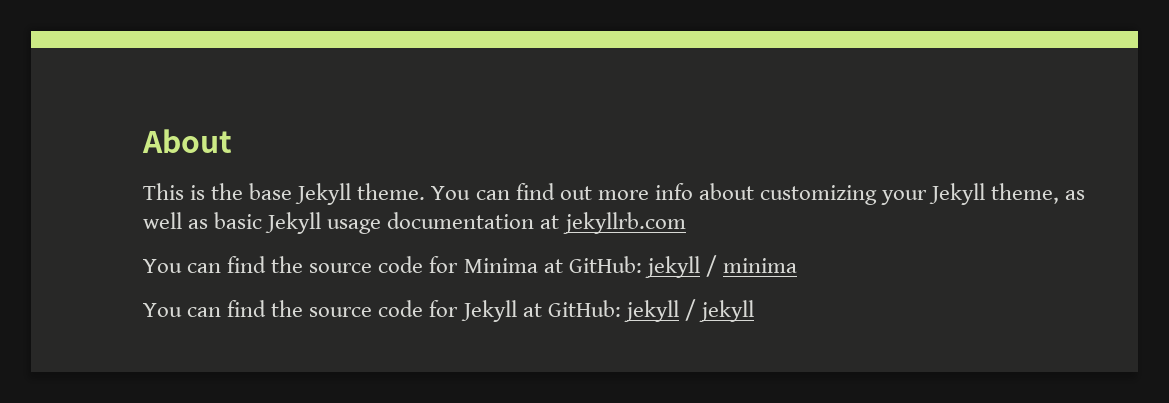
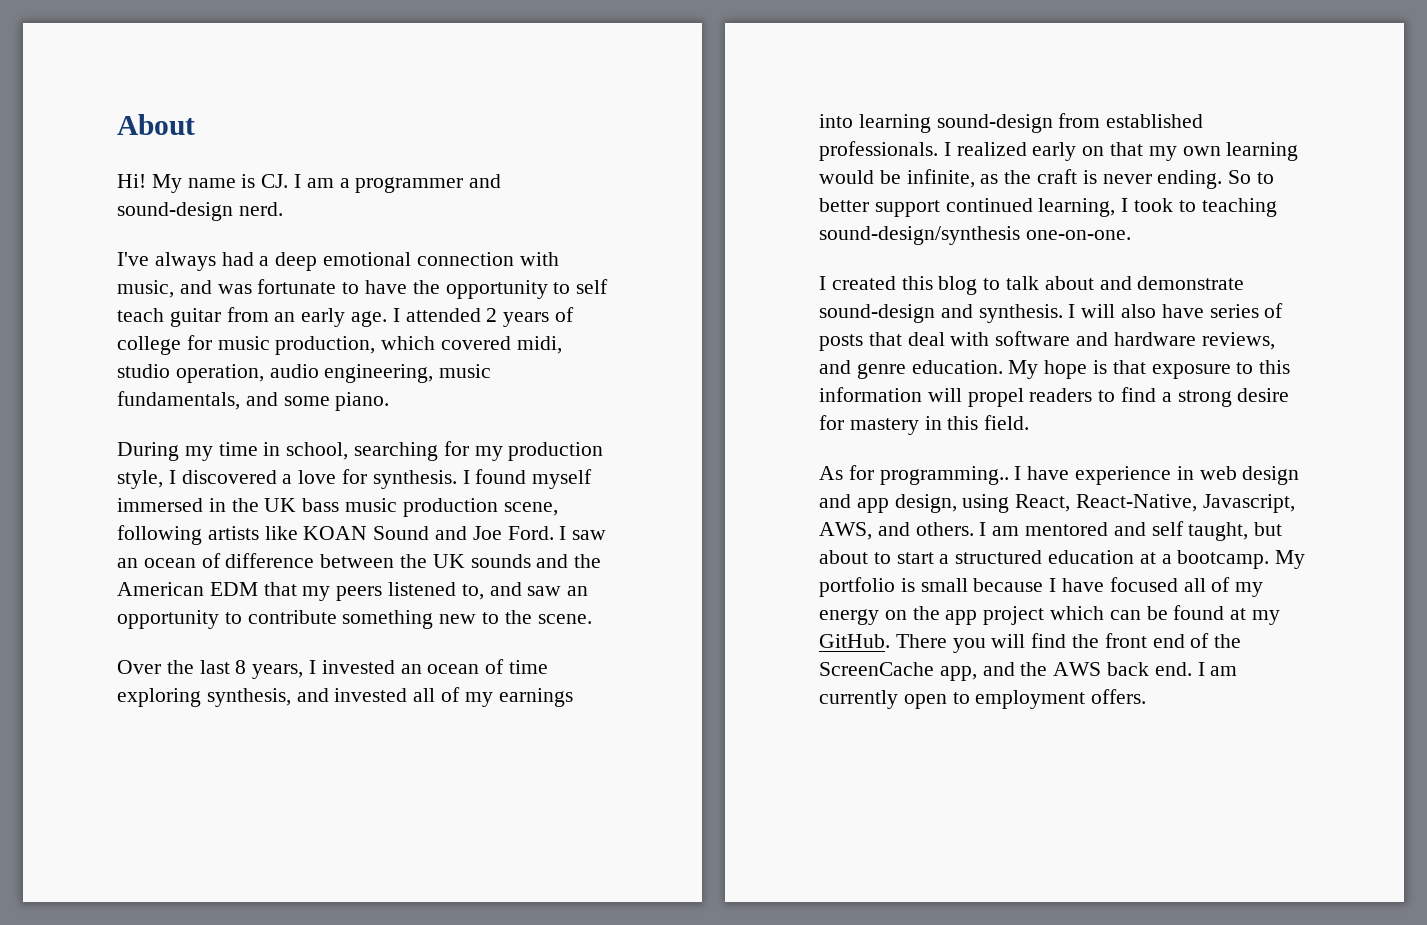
- This is the base Jekyll theme. You can find out more info about customizing your Jekyll theme, as well as basic Jekyll usage documentation at jekyllrb.com
- You can find the source code for Minima at GitHub: jekyll / minima
- You can find the source code for Jekyll at GitHub: jekyll / jekyll
+ Hi! My name is CJ. I am a programmer and sound-design nerd.
+ I've always had a deep emotional connection with music, and was fortunate to have the opportunity to self teach guitar from an early age. I attended 2 years of college for music production, which covered midi, studio operation, audio engineering, music fundamentals, and some piano.
+ During my time in school, searching for my production style, I discovered a love for synthesis. I found myself immersed in the UK bass music production scene, following artists like KOAN Sound and Joe Ford. I saw an ocean of difference between the UK sounds and the American EDM that my peers listened to, and saw an opportunity to contribute something new to the scene.
+ Over the last 8 years, I invested an ocean of time exploring synthesis, and invested all of my earnings into learning sound-design from established professionals. I realized early on that my own learning would be infinite, as the craft is never ending. So to better support continued learning, I took to teaching sound-design/synthesis one-on-one.
+ I created this blog to talk about and demonstrate sound-design and synthesis. I will also have series of posts that deal with software and hardware reviews, and genre education. My hope is that exposure to this information will propel readers to find a strong desire for mastery in this field.
+ As for programming.. I have experience in web design and app design, using React, React-Native, Javascript, AWS, and others. I am mentored and self taught, but about to start a structured education at a bootcamp. My portfolio is small because I have focused all of my energy on the app project which can be found at my GitHub. There you will find the front end of the ScreenCache app, and the AWS back end. I am currently open to employment offers.

